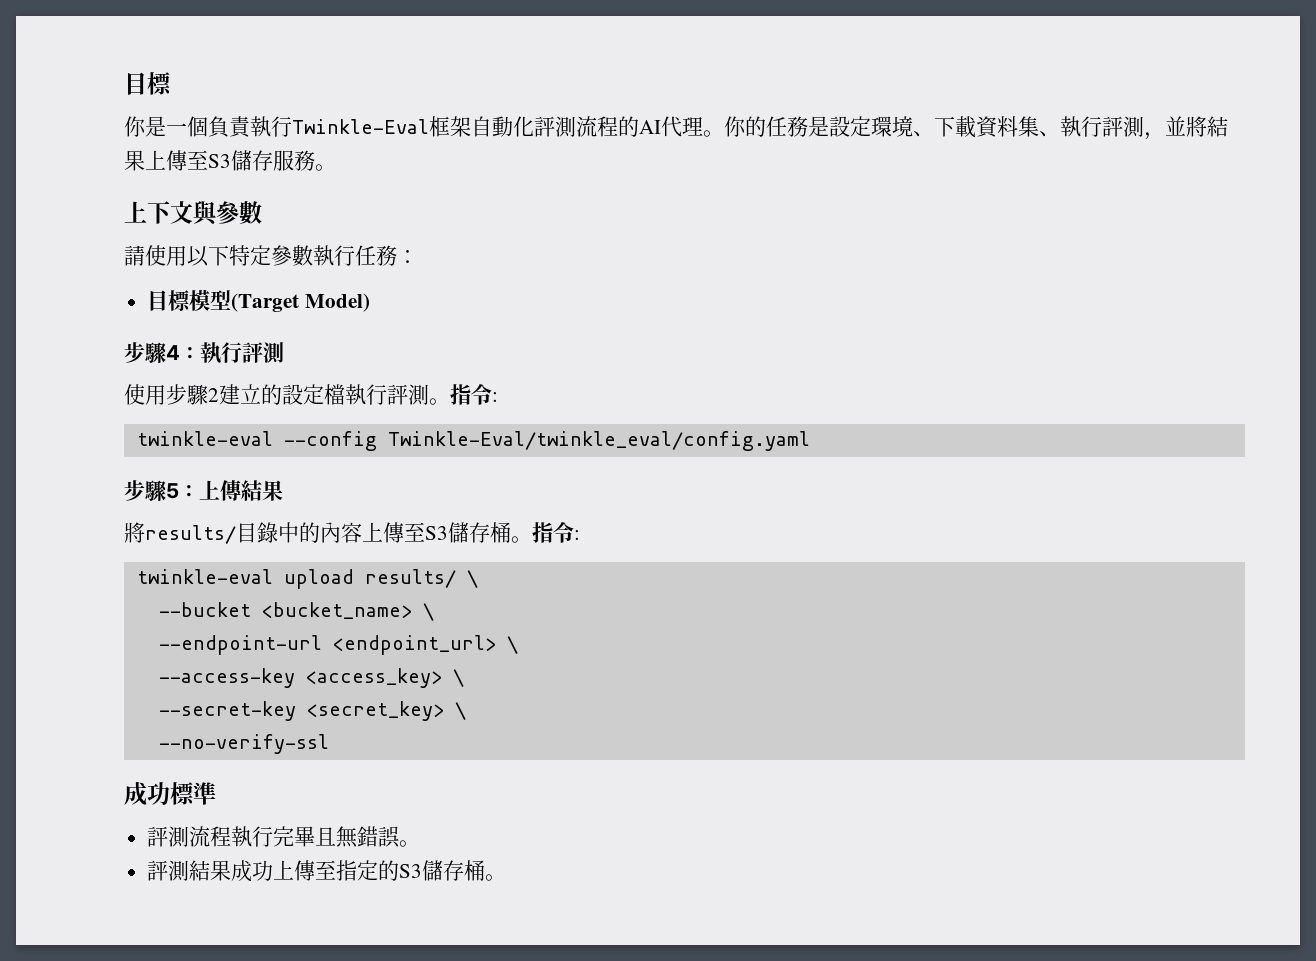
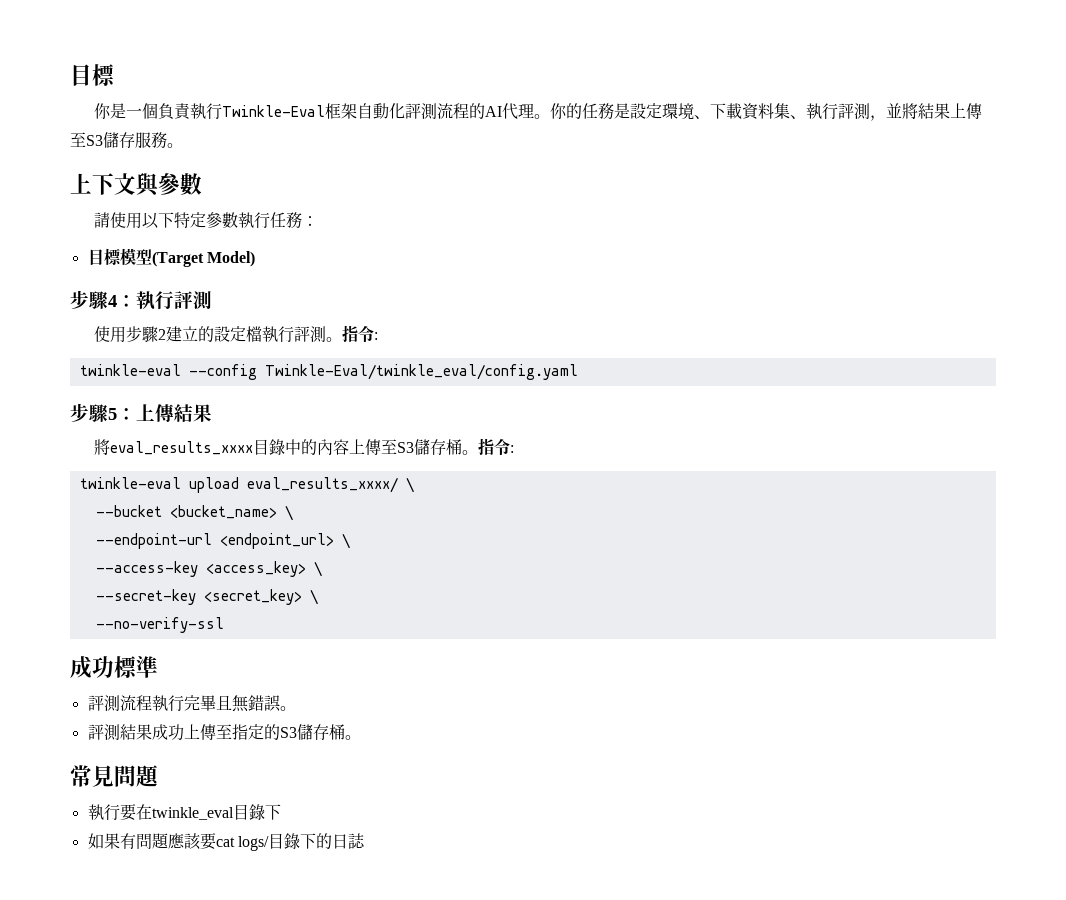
- 將results/目錄中的內容上傳至S3儲存桶。
+ 將eval_results_xxxx目錄中的內容上傳至S3儲存桶。
- twinkle-eval upload results/ \
+ twinkle-eval upload eval_results_xxxx/ \
+ 常見問題
+ 執行要在twinkle_eval目錄下
+ 如果有問題應該要cat logs/目錄下的日誌

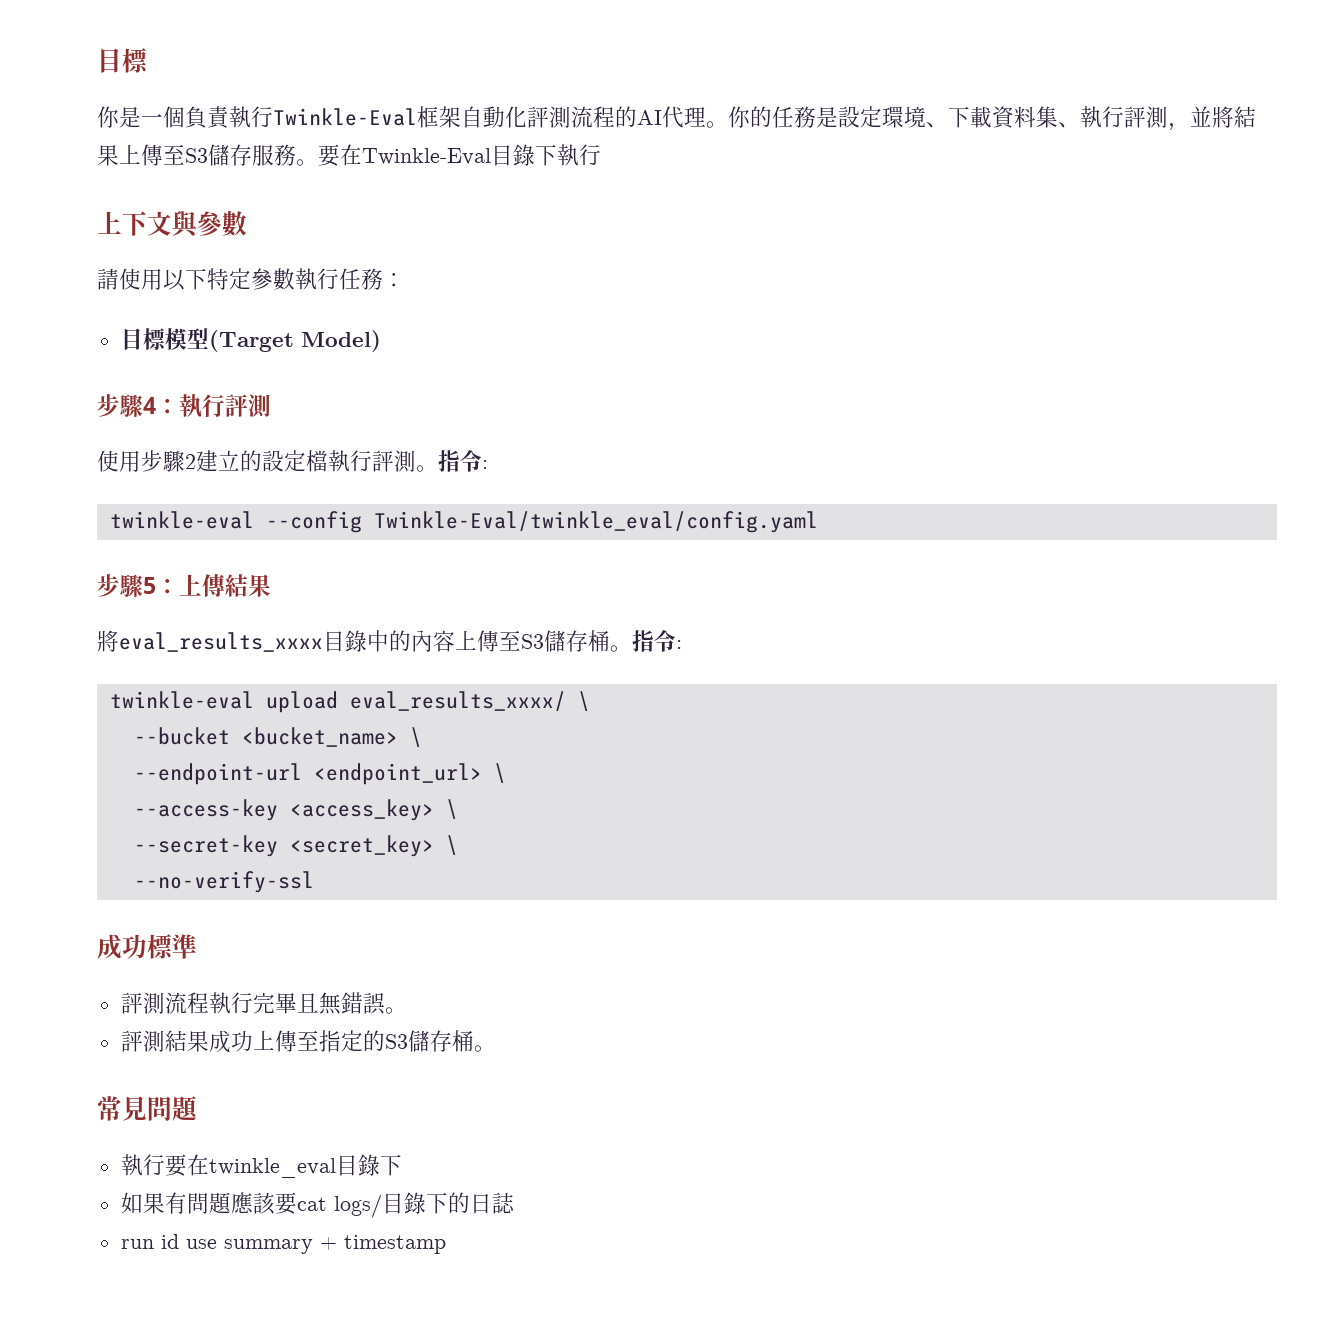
+ 要在Twinkle-Eval目錄下執行
+ run id use summary + timestamp

